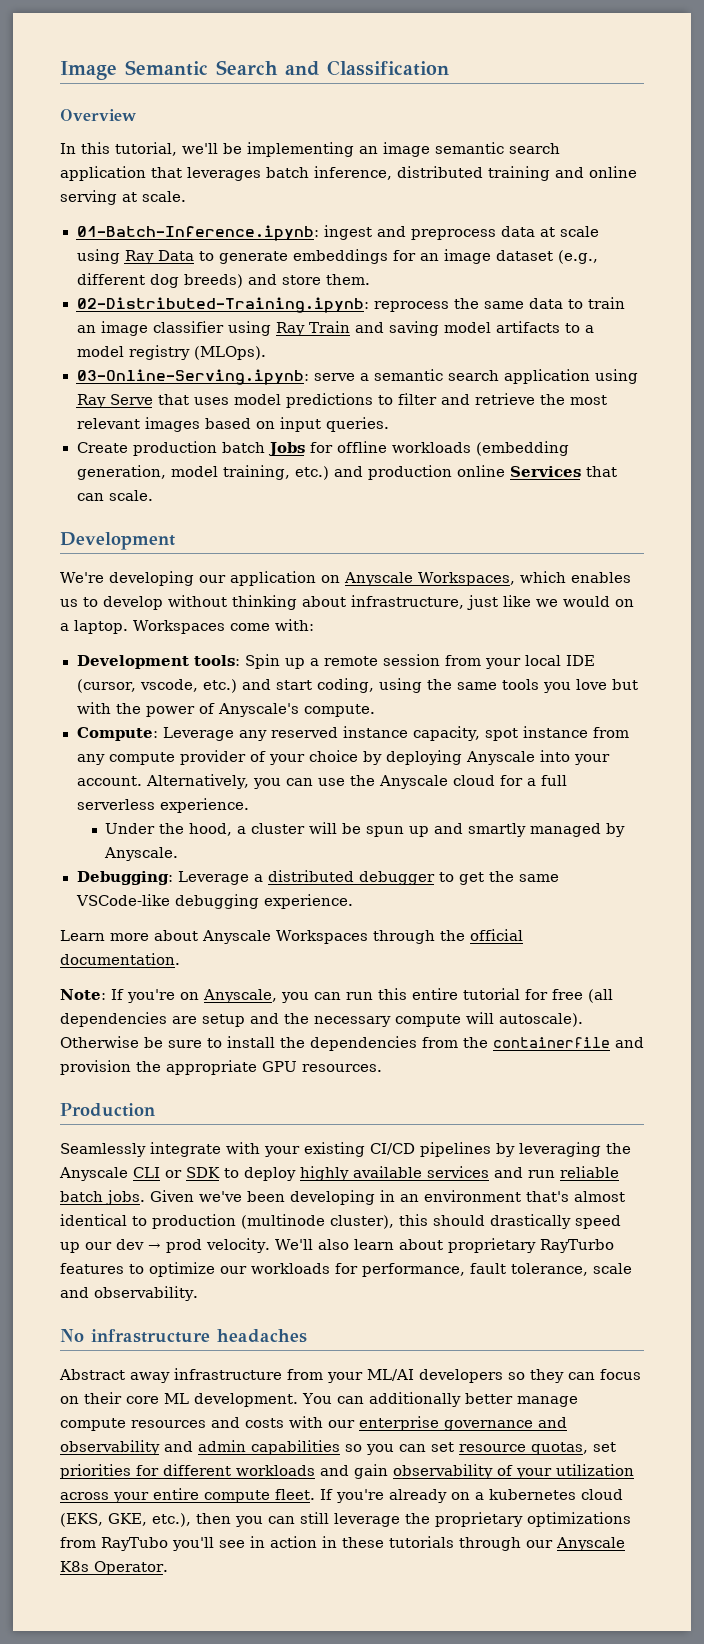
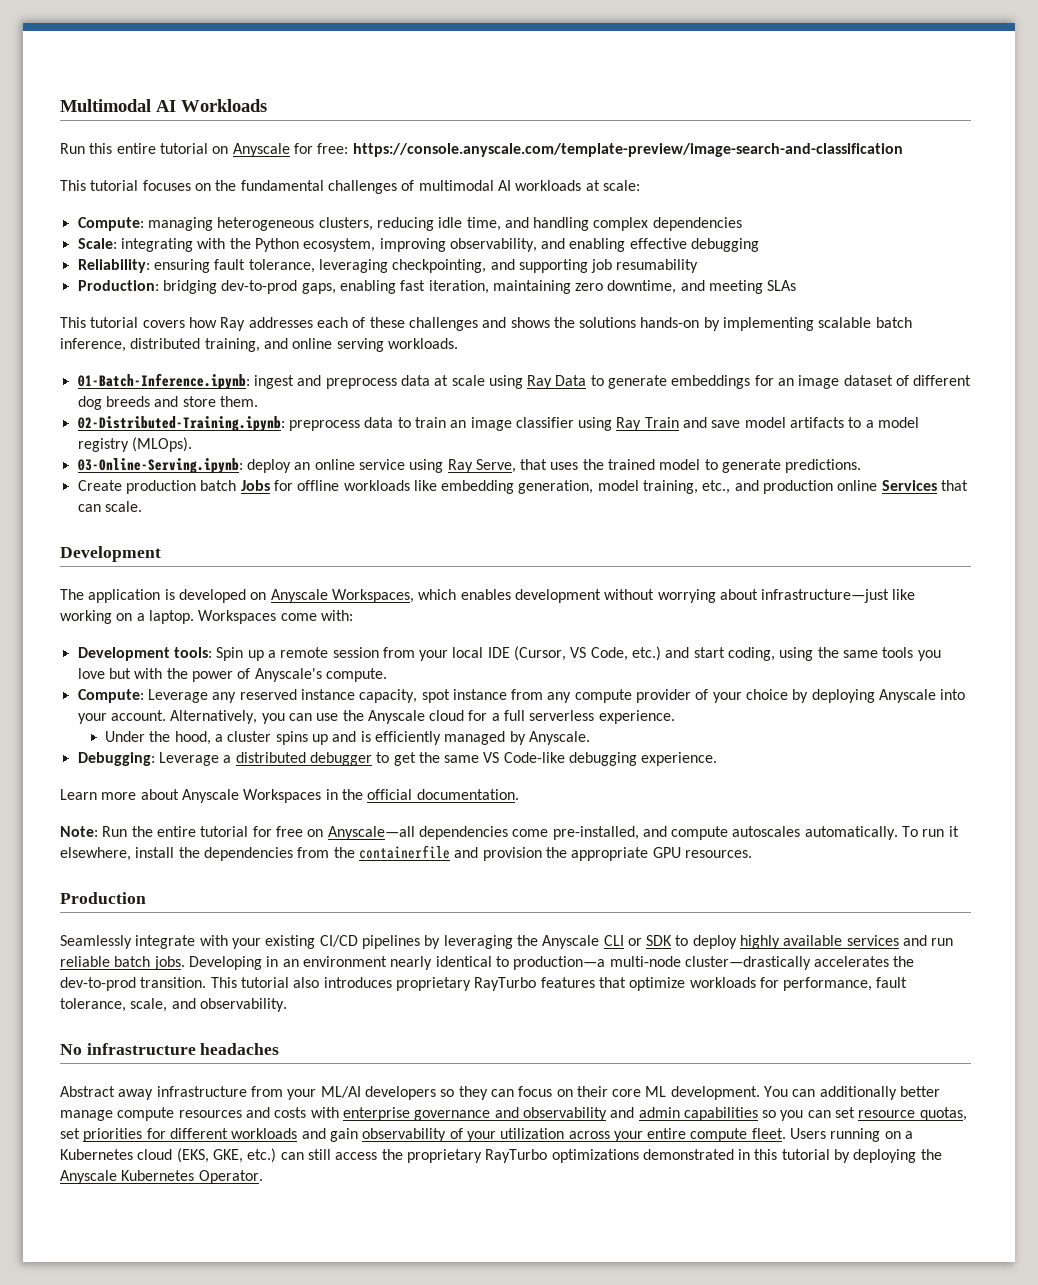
- Image Semantic Search and Classification
- Overview
- In this tutorial, we'll be implementing an image semantic search application that leverages batch inference, distributed training and online serving at scale.
+ Multimodal AI Workloads
+ Run this entire tutorial on Anyscale for free: https://console.anyscale.com/template-preview/image-search-and-classification
+ This tutorial focuses on the fundamental challenges of multimodal AI workloads at scale:
+ Compute: managing heterogeneous clusters, reducing idle time, and handling complex dependencies
+ Scale: integrating with the Python ecosystem, improving observability, and enabling effective debugging
+ Reliability: ensuring fault tolerance, leveraging checkpointing, and supporting job resumability
+ Production: bridging dev-to-prod gaps, enabling fast iteration, maintaining zero downtime, and meeting SLAs
+ This tutorial covers how Ray addresses each of these challenges and shows the solutions hands-on by implementing scalable batch inference, distributed training, and online serving workloads.
- 01-Batch-Inference.ipynb: ingest and preprocess data at scale using Ray Data to generate embeddings for an image dataset (e.g., different dog breeds) and store them.
+ 01-Batch-Inference.ipynb: ingest and preprocess data at scale using Ray Data to generate embeddings for an image dataset of different dog breeds and store them.
- 02-Distributed-Training.ipynb: reprocess the same data to train an image classifier using Ray Train and saving model artifacts to a model registry (MLOps).
+ 02-Distributed-Training.ipynb: preprocess data to train an image classifier using Ray Train and save model artifacts to a model registry (MLOps).
- 03-Online-Serving.ipynb: serve a semantic search application using Ray Serve that uses model predictions to filter and retrieve the most relevant images based on input queries.
+ 03-Online-Serving.ipynb: deploy an online service using Ray Serve, that uses the trained model to generate predictions.
- Create production batch Jobs for offline workloads (embedding generation, model training, etc.) and production online Services that can scale.
+ Create production batch Jobs for offline workloads like embedding generation, model training, etc., and production online Services that can scale.
- We're developing our application on Anyscale Workspaces, which enables us to develop without thinking about infrastructure, just like we would on a laptop.
+ The application is developed on Anyscale Workspaces, which enables development without worrying about infrastructure—just like working on a laptop.
- Development tools: Spin up a remote session from your local IDE (cursor, vscode, etc.) and start coding, using the same tools you love but with the power of Anyscale's compute.
+ Development tools: Spin up a remote session from your local IDE (Cursor, VS Code, etc.) and start coding, using the same tools you love but with the power of Anyscale's compute.
- Under the hood, a cluster will be spun up and smartly managed by Anyscale.
+ Under the hood, a cluster spins up and is efficiently managed by Anyscale.
- Debugging: Leverage a distributed debugger to get the same VSCode-like debugging experience.
+ Debugging: Leverage a distributed debugger to get the same VS Code-like debugging experience.
- Learn more about Anyscale Workspaces through the official documentation.
+ Learn more about Anyscale Workspaces in the official documentation.
- Note: If you're on Anyscale, you can run this entire tutorial for free (all dependencies are setup and the necessary compute will autoscale). Otherwise be sure to install the dependencies from the containerfile and provision the appropriate GPU resources.
+ Note: Run the entire tutorial for free on Anyscale—all dependencies come pre-installed, and compute autoscales automatically. To run it elsewhere, install the dependencies from the containerfile and provision the appropriate GPU resources.
- Given we've been developing in an environment that's almost identical to production (multinode cluster), this should drastically speed up our dev → prod velocity. We'll also learn about proprietary RayTurbo features to optimize our workloads for performance, fault tolerance, scale and observability.
+ Developing in an environment nearly identical to production—a multi-node cluster—drastically accelerates the dev-to-prod transition. This tutorial also introduces proprietary RayTurbo features that optimize workloads for performance, fault tolerance, scale, and observability.
- You can additionally better manage compute resources and costs with our enterprise governance and observability and admin capabilities so you can set resource quotas, set priorities for different workloads and gain observability of your utilization across your entire compute fleet.
+ You can additionally better manage compute resources and costs with enterprise governance and observability and admin capabilities so you can set resource quotas, set priorities for different workloads and gain observability of your utilization across your entire compute fleet.
- If you're already on a kubernetes cloud (EKS, GKE, etc.), then you can still leverage the proprietary optimizations from RayTubo you'll see in action in these tutorials through our Anyscale K8s Operator.
+ Users running on a Kubernetes cloud (EKS, GKE, etc.) can still access the proprietary RayTurbo optimizations demonstrated in this tutorial by deploying the Anyscale Kubernetes Operator.

